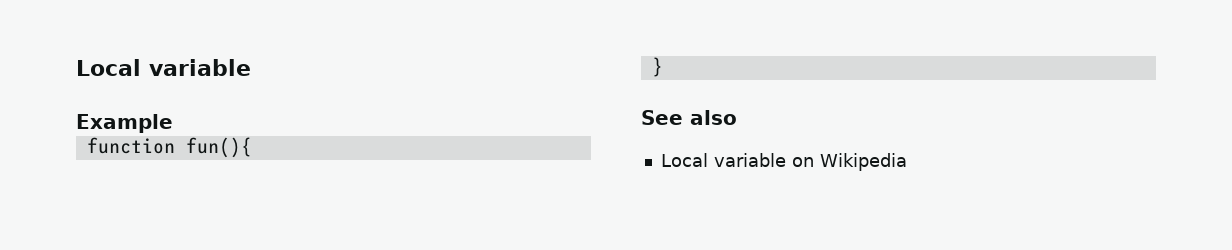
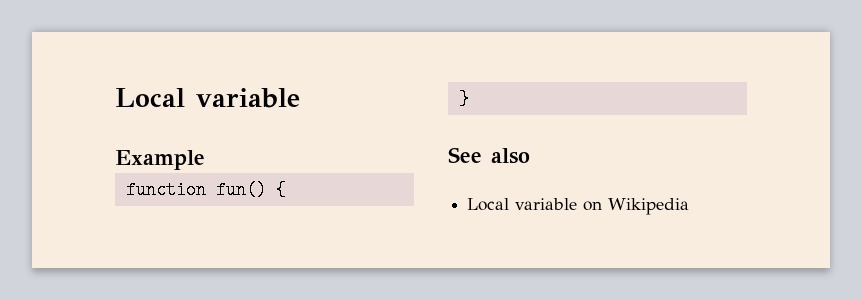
- function fun(){
+ function fun() {

